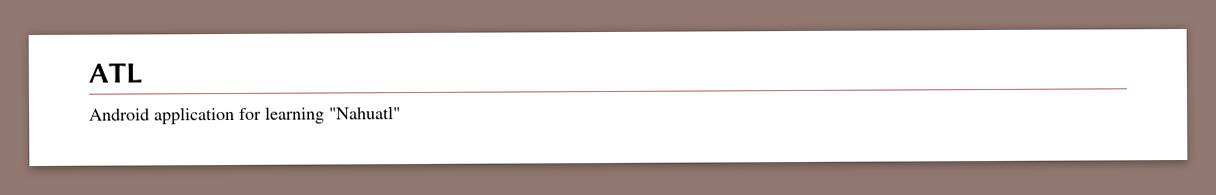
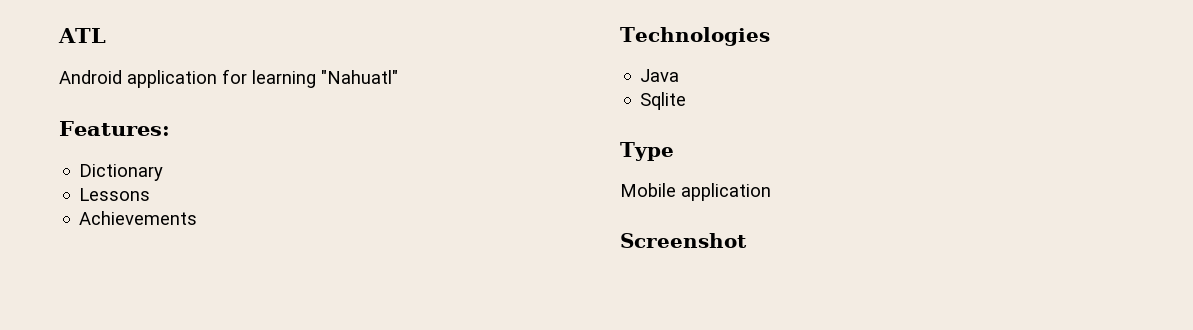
+ Features:
+ Dictionary
+ Lessons
+ Achievements
+ Technologies
+ Java
+ Sqlite
+ Type
+ Mobile application
+ Screenshot

